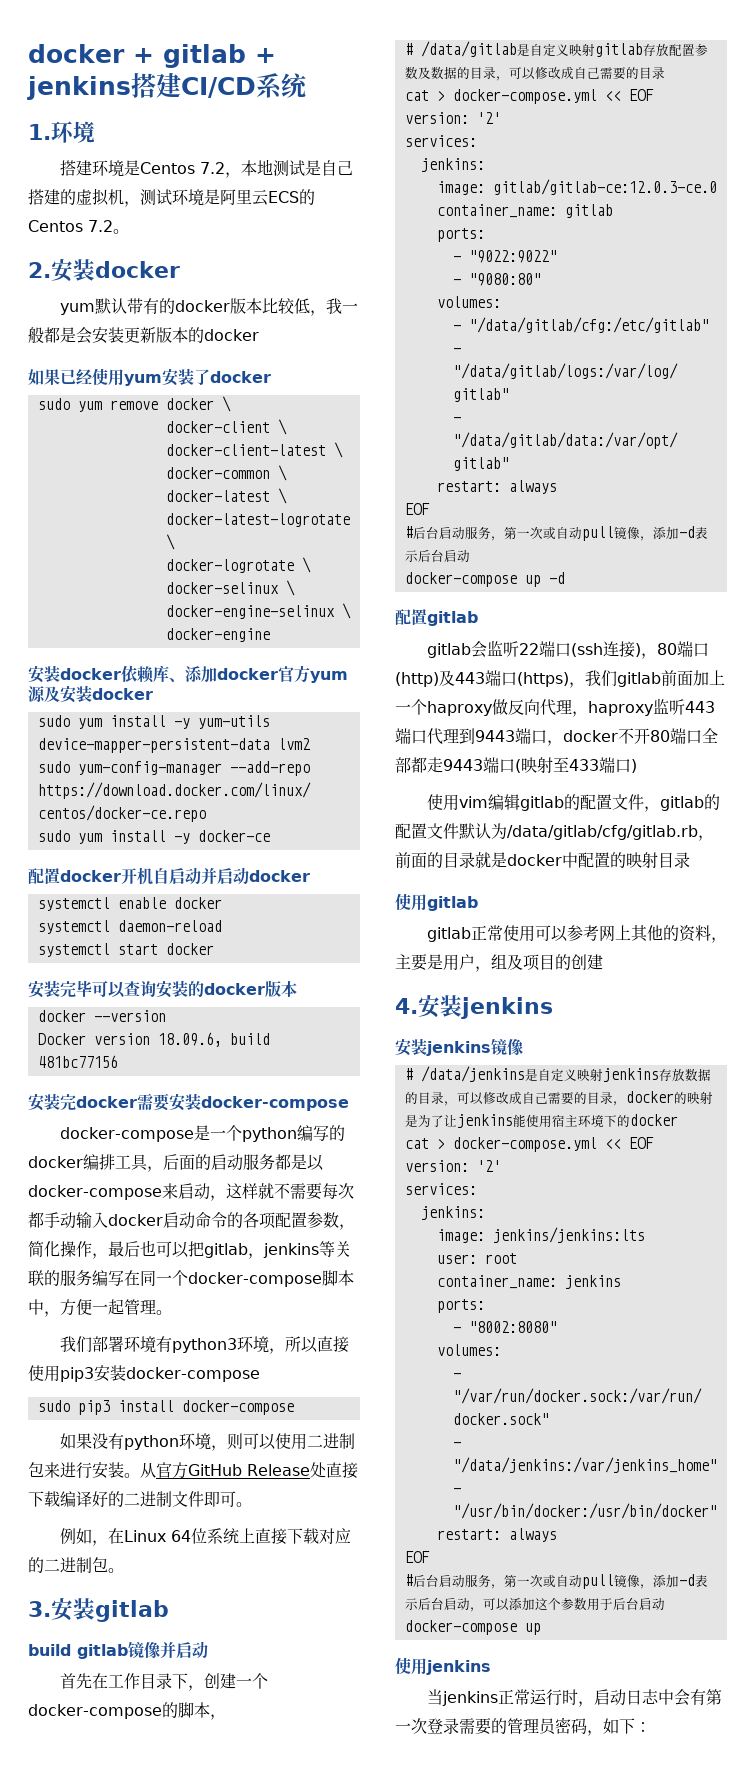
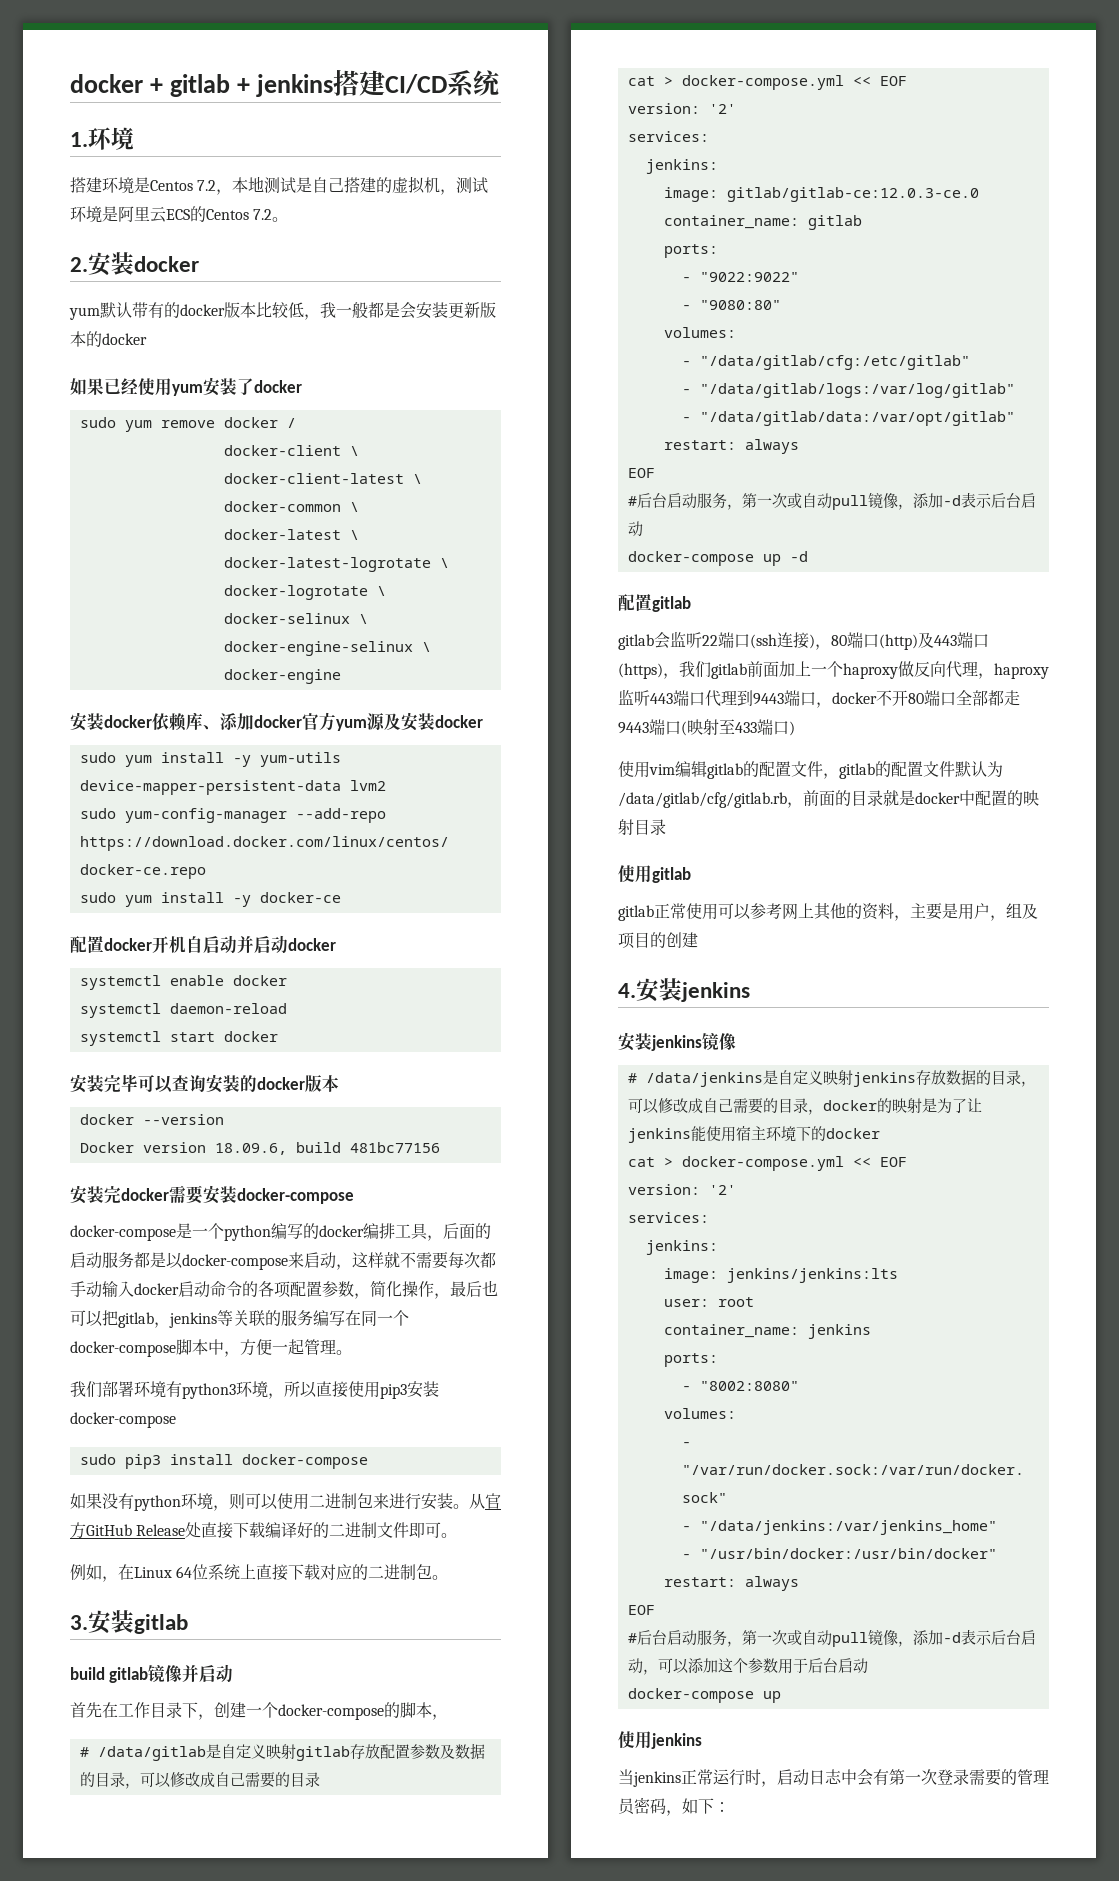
- sudo yum remove docker \
+ sudo yum remove docker /

